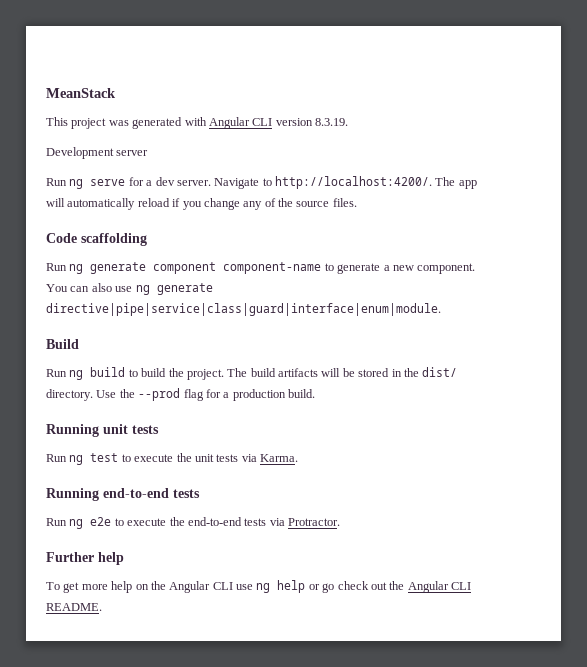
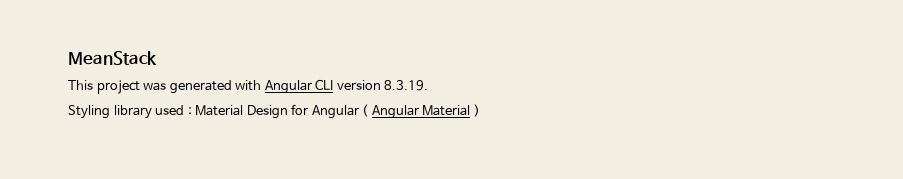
- Development server
- Run ng serve for a dev server. Navigate to http://localhost:4200/. The app will automatically reload if you change any of the source files.
- Code scaffolding
- Run ng generate component component-name to generate a new component. You can also use ng generate directive|pipe|service|class|guard|interface|enum|module.
- Build
- Run ng build to build the project. The build artifacts will be stored in the dist/ directory. Use the --prod flag for a production build.
- Running unit tests
- Run ng test to execute the unit tests via Karma.
- Running end-to-end tests
- Run ng e2e to execute the end-to-end tests via Protractor.
- Further help
- To get more help on the Angular CLI use ng help or go check out the Angular CLI README.
+ Styling library used : Material Design for Angular ( Angular Material )

